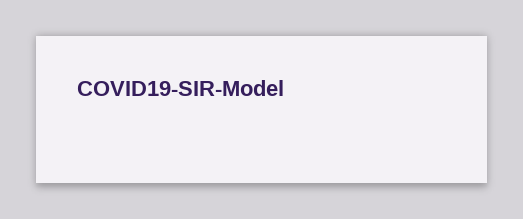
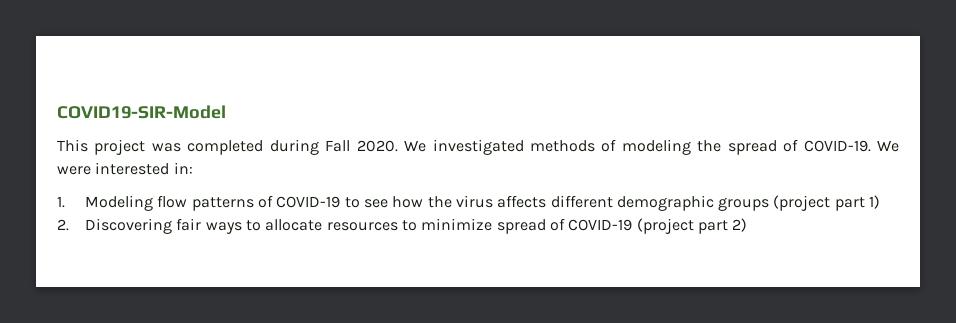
+ This project was completed during Fall 2020. We investigated methods of modeling the spread of COVID-19. We were interested in:
+ 1. Modeling flow patterns of COVID-19 to see how the virus affects different demographic groups (project part 1)
+ 2. Discovering fair ways to allocate resources to minimize spread of COVID-19 (project part 2)

